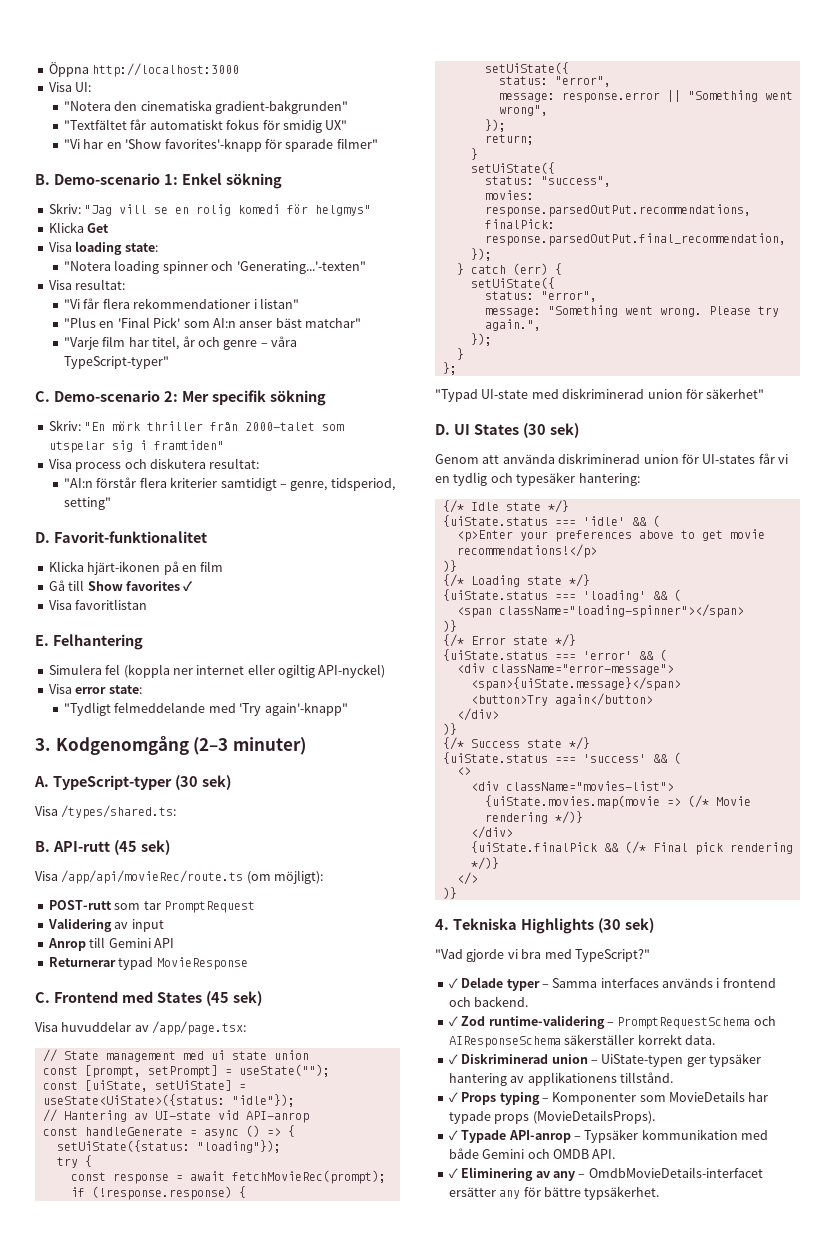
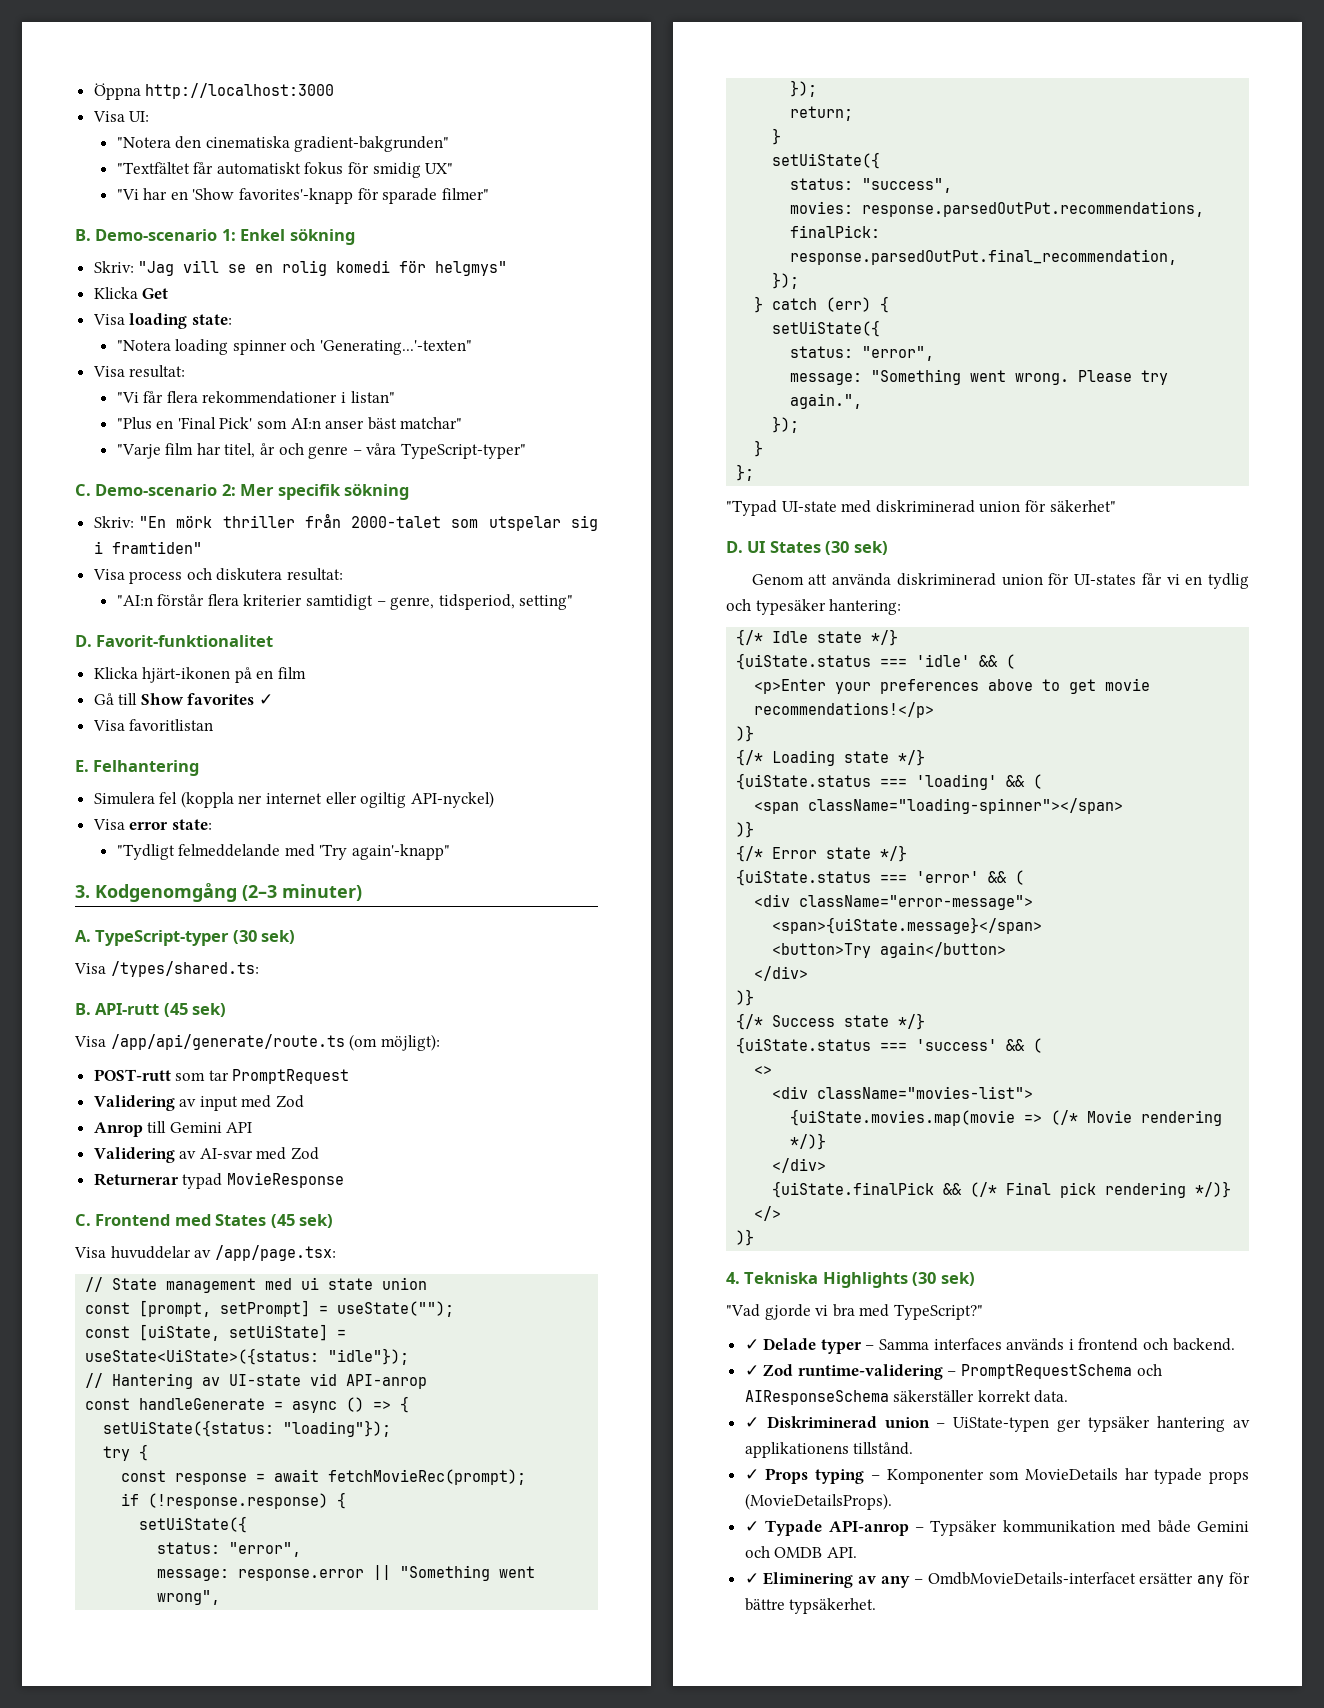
- Visa /app/api/movieRec/route.ts (om möjligt):
+ Visa /app/api/generate/route.ts (om möjligt):
- Validering av input
+ Validering av input med Zod
+ Validering av AI-svar med Zod

